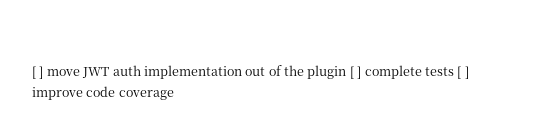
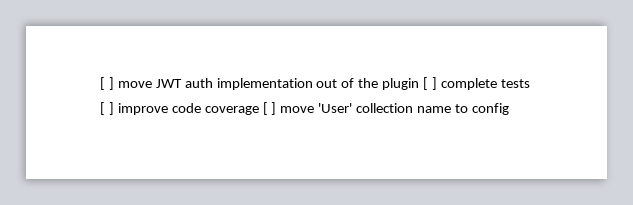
- [ ] move JWT auth implementation out of the plugin [ ] complete tests [ ] improve code coverage
+ [ ] move JWT auth implementation out of the plugin [ ] complete tests [ ] improve code coverage [ ] move 'User' collection name to config

